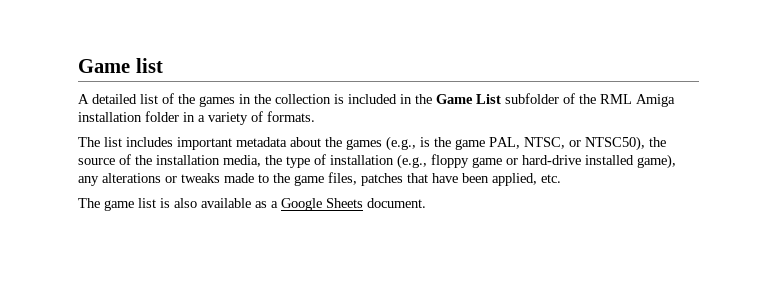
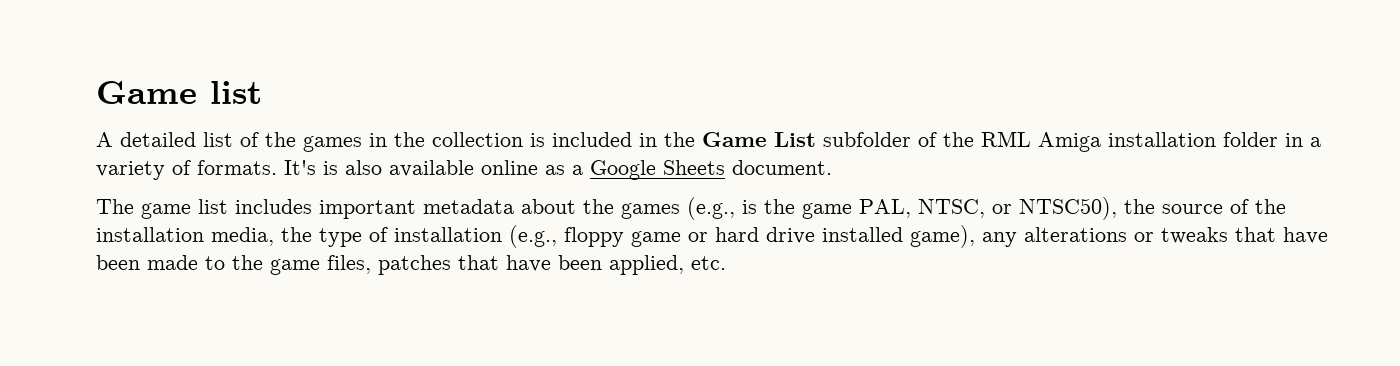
- A detailed list of the games in the collection is included in the Game List subfolder of the RML Amiga installation folder in a variety of formats.
- The list includes important metadata about the games (e.g., is the game PAL, NTSC, or NTSC50), the source of the installation media, the type of installation (e.g., floppy game or hard-drive installed game), any alterations or tweaks made to the game files, patches that have been applied, etc.
+ A detailed list of the games in the collection is included in the Game List subfolder of the RML Amiga installation folder in a variety of formats. It's is also available online as a Google Sheets document.
+ The game list includes important metadata about the games (e.g., is the game PAL, NTSC, or NTSC50), the source of the installation media, the type of installation (e.g., floppy game or hard drive installed game), any alterations or tweaks that have been made to the game files, patches that have been applied, etc.
- The game list is also available as a Google Sheets document.

